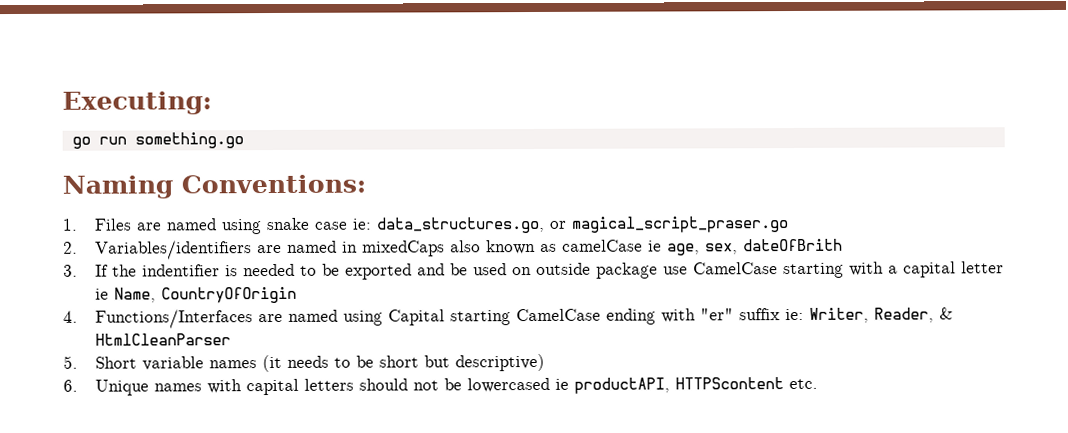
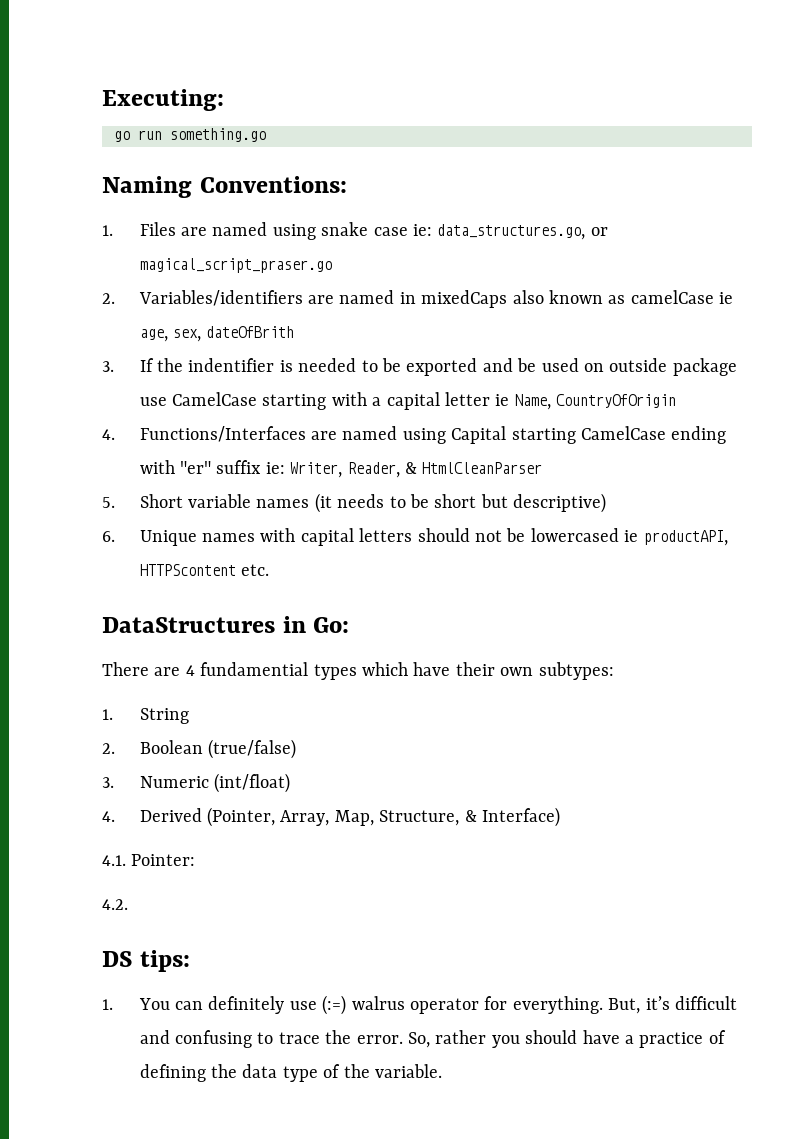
+ DataStructures in Go:
+ There are 4 fundamential types which have their own subtypes:
+ 1. String
+ 2. Boolean (true/false)
+ 3. Numeric (int/float)
+ 4. Derived (Pointer, Array, Map, Structure, & Interface)
+ 4.1. Pointer:
+ 4.2.
+ DS tips:
+ 1. You can definitely use (:=) walrus operator for everything. But, it’s difficult and confusing to trace the error. So, rather you should have a practice of defining the data type of the variable.

